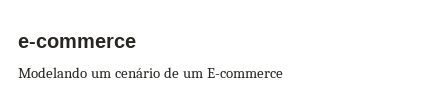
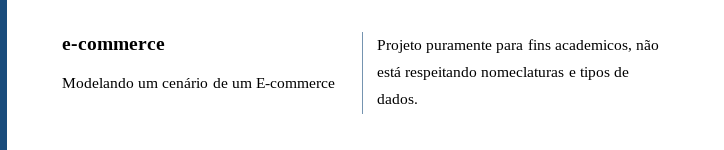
- Modelando um cenário de um E-commerce
+ Modelando um cenário de um E-commerce Projeto puramente para fins academicos, não está respeitando nomeclaturas e tipos de dados.

